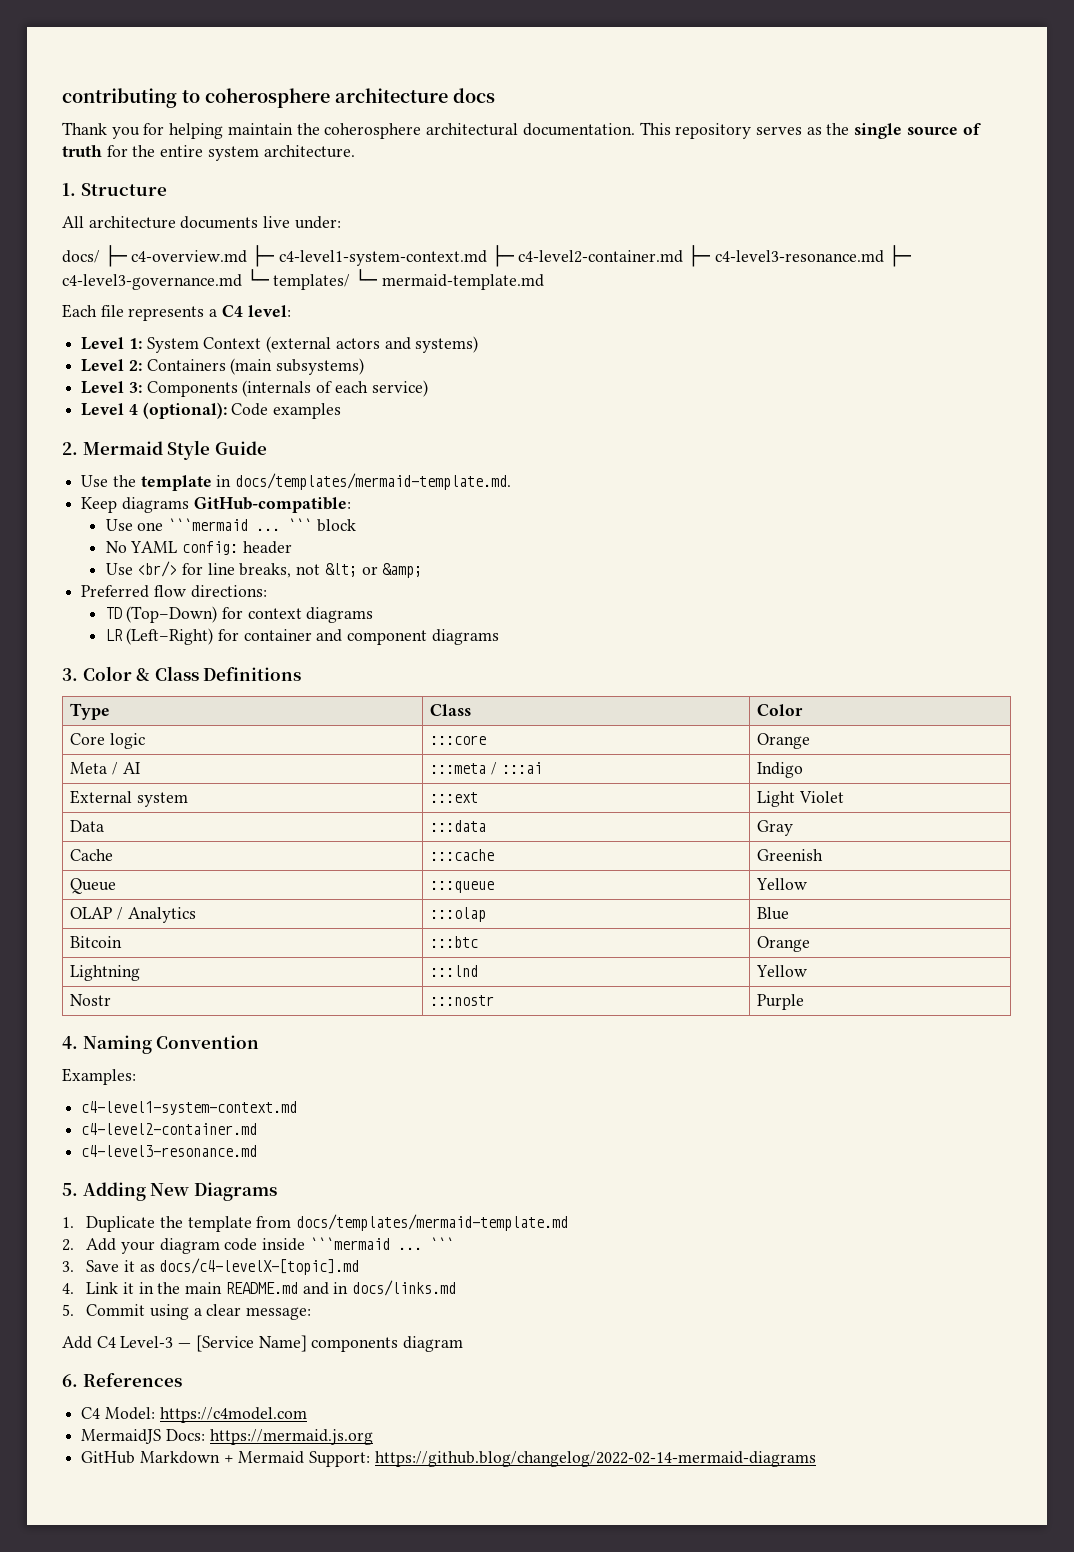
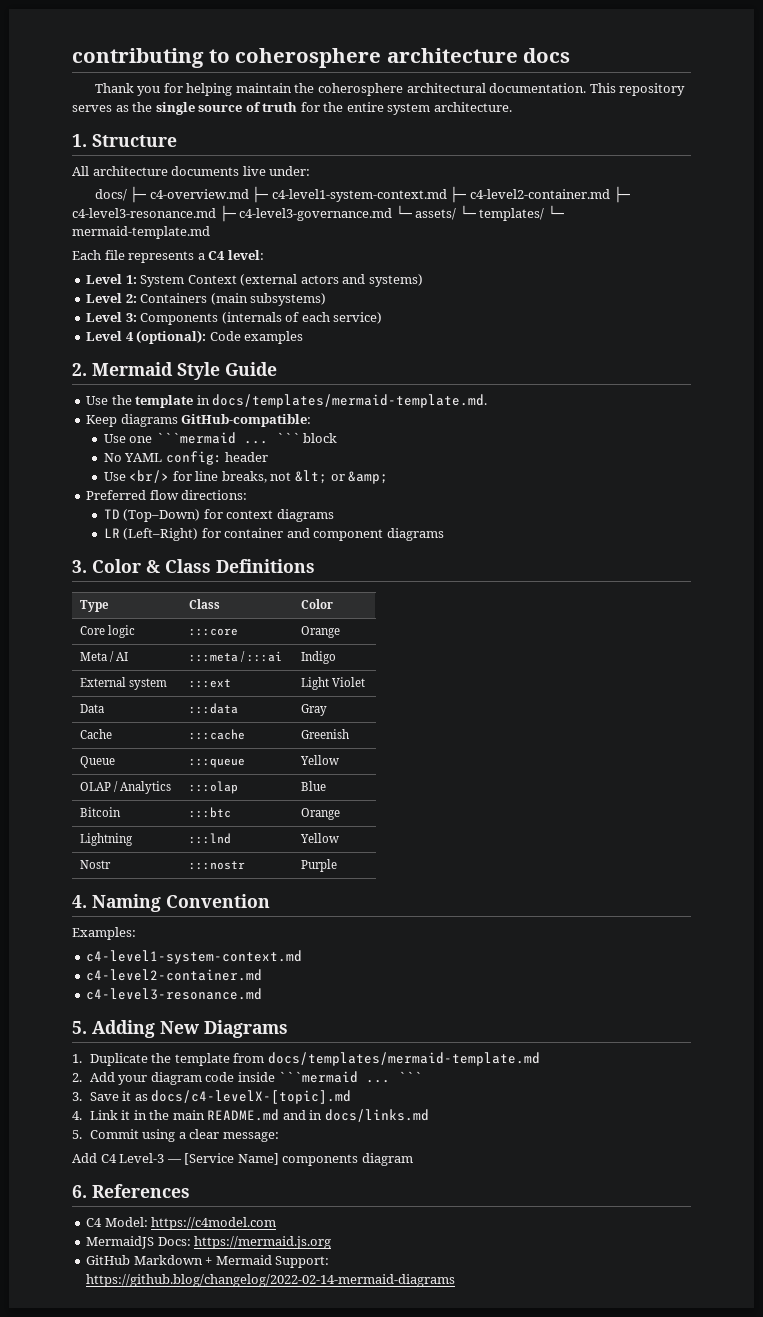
- docs/ ├─ c4-overview.md ├─ c4-level1-system-context.md ├─ c4-level2-container.md ├─ c4-level3-resonance.md ├─ c4-level3-governance.md └─ templates/ └─ mermaid-template.md
+ docs/ ├─ c4-overview.md ├─ c4-level1-system-context.md ├─ c4-level2-container.md ├─ c4-level3-resonance.md ├─ c4-level3-governance.md └─ assets/ └─ templates/ └─ mermaid-template.md

